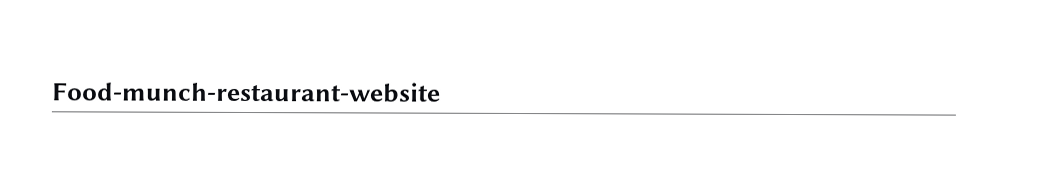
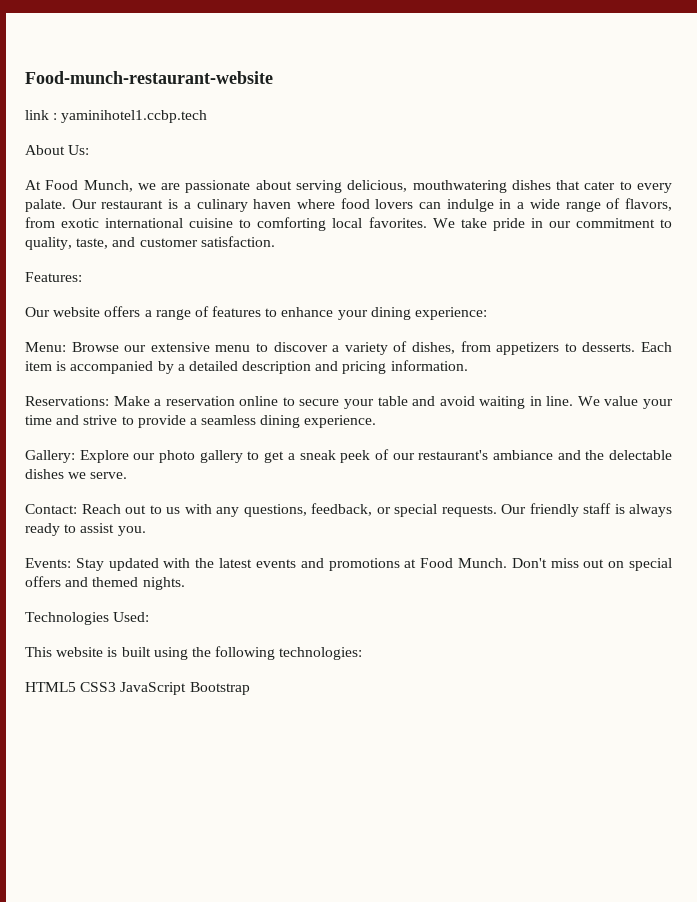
+ link : yaminihotel1.ccbp.tech
+ About Us:
+ At Food Munch, we are passionate about serving delicious, mouthwatering dishes that cater to every palate. Our restaurant is a culinary haven where food lovers can indulge in a wide range of flavors, from exotic international cuisine to comforting local favorites. We take pride in our commitment to quality, taste, and customer satisfaction.
+ Features:
+ Our website offers a range of features to enhance your dining experience:
+ Menu: Browse our extensive menu to discover a variety of dishes, from appetizers to desserts. Each item is accompanied by a detailed description and pricing information.
+ Reservations: Make a reservation online to secure your table and avoid waiting in line. We value your time and strive to provide a seamless dining experience.
+ Gallery: Explore our photo gallery to get a sneak peek of our restaurant's ambiance and the delectable dishes we serve.
+ Contact: Reach out to us with any questions, feedback, or special requests. Our friendly staff is always ready to assist you.
+ Events: Stay updated with the latest events and promotions at Food Munch. Don't miss out on special offers and themed nights.
+ Technologies Used:
+ This website is built using the following technologies:
+ HTML5 CSS3 JavaScript Bootstrap

